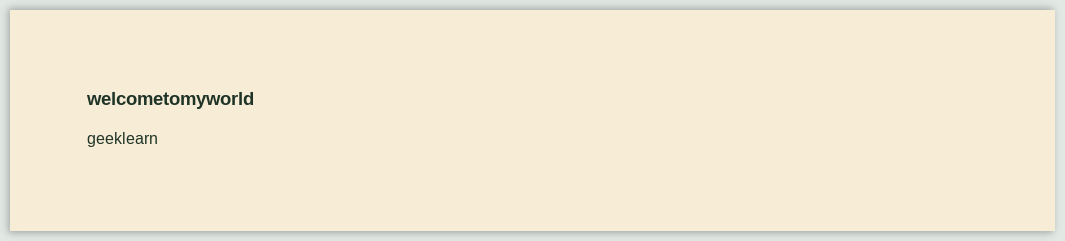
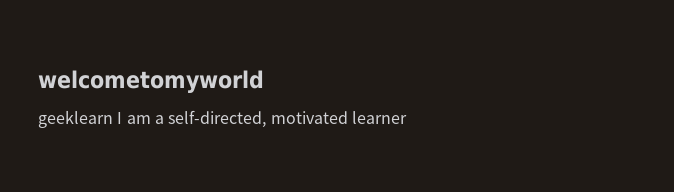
- geeklearn
+ geeklearn I am a self-directed, motivated learner

